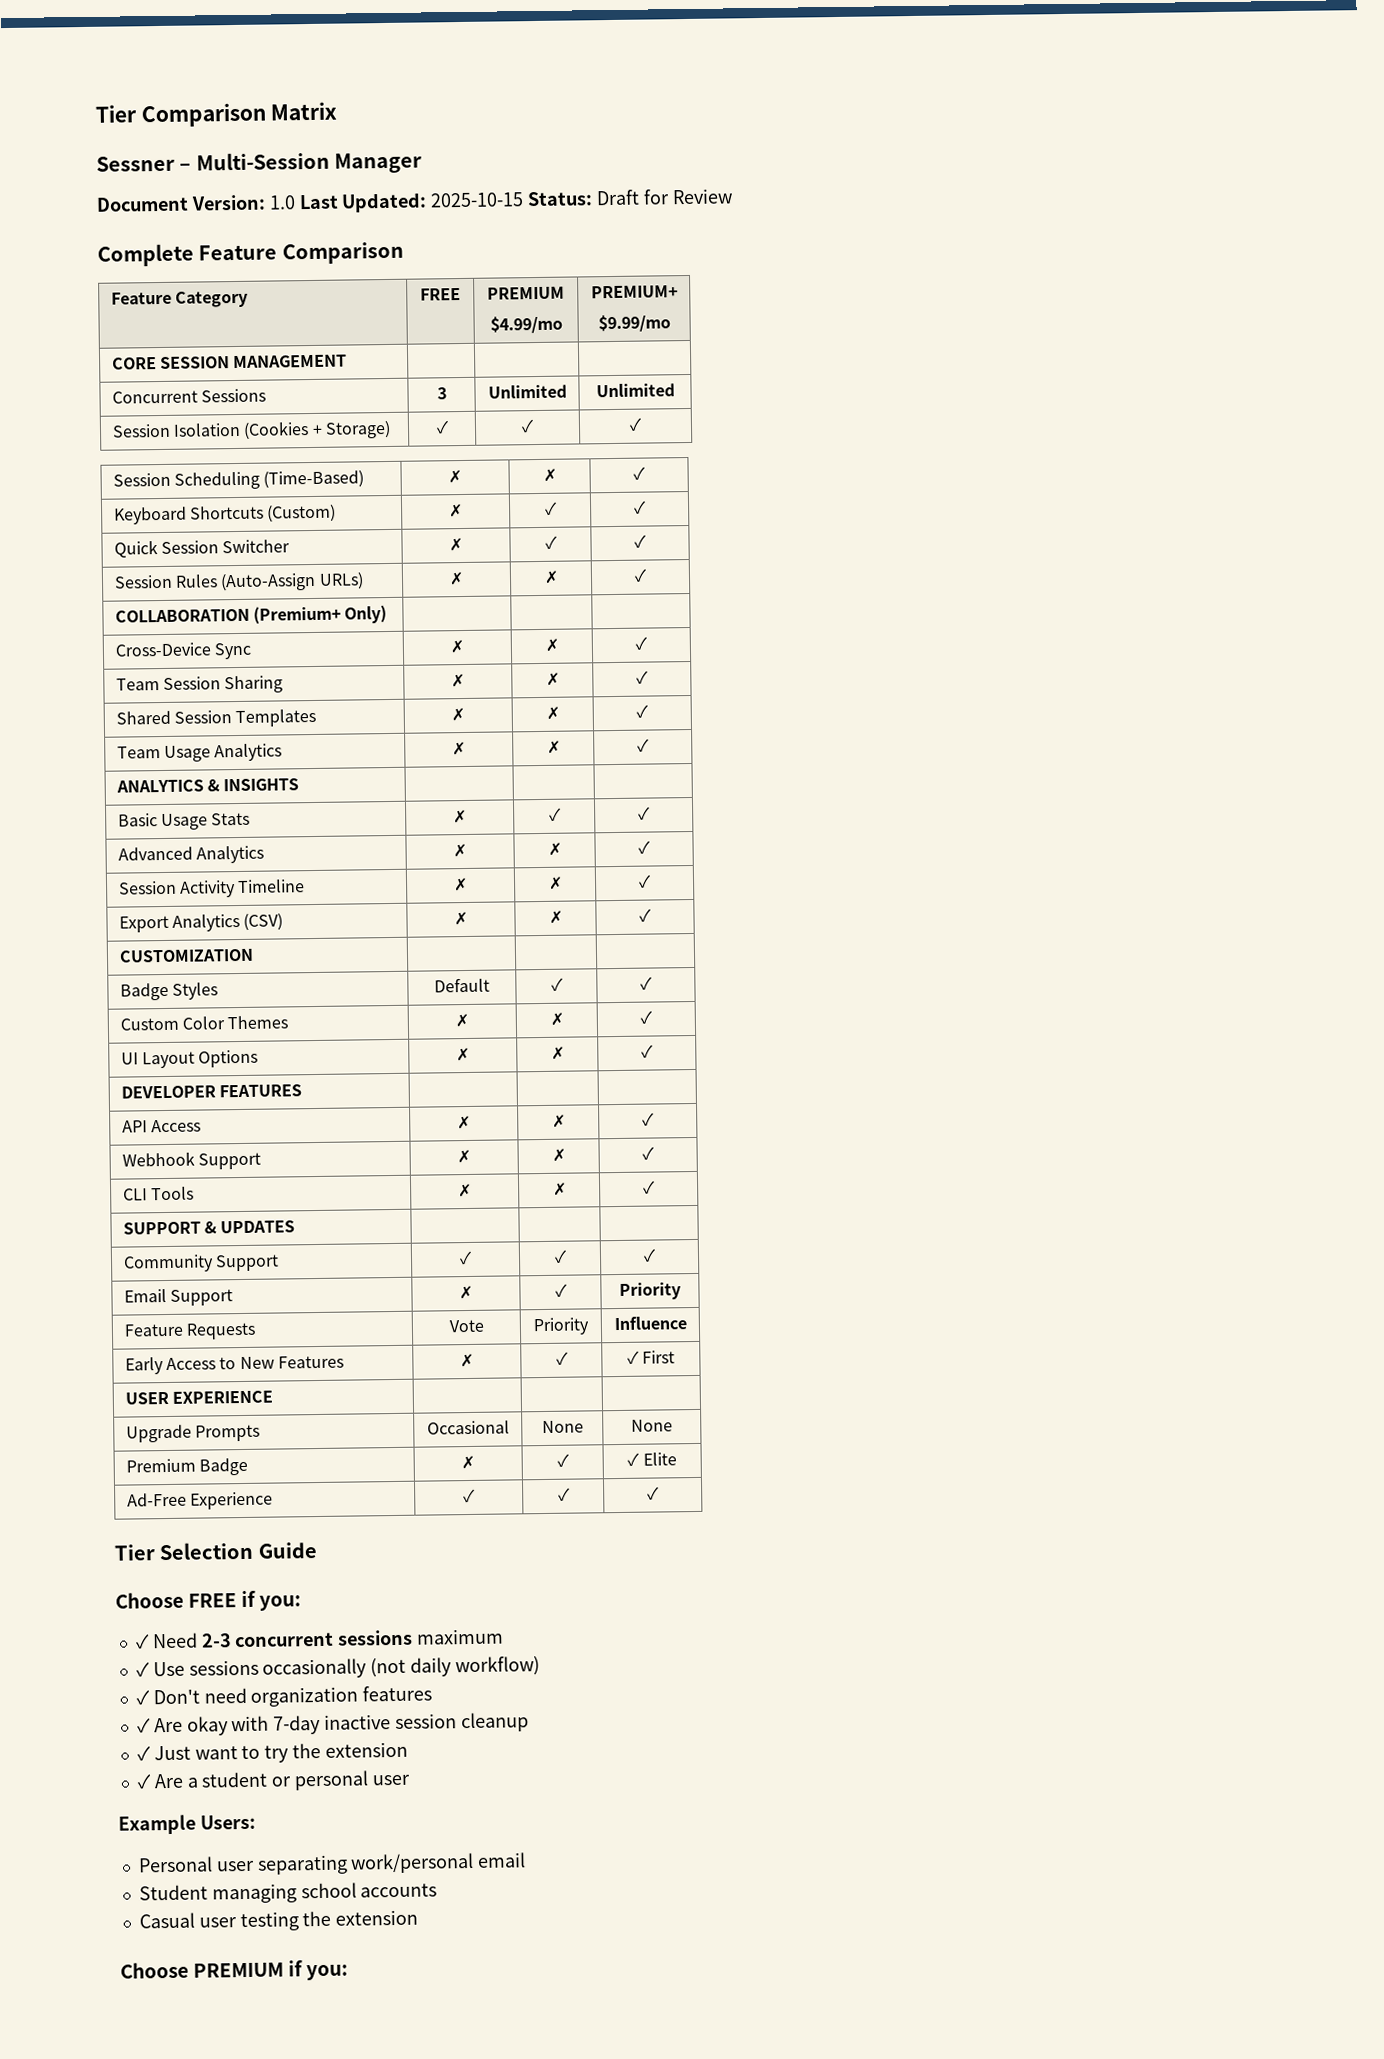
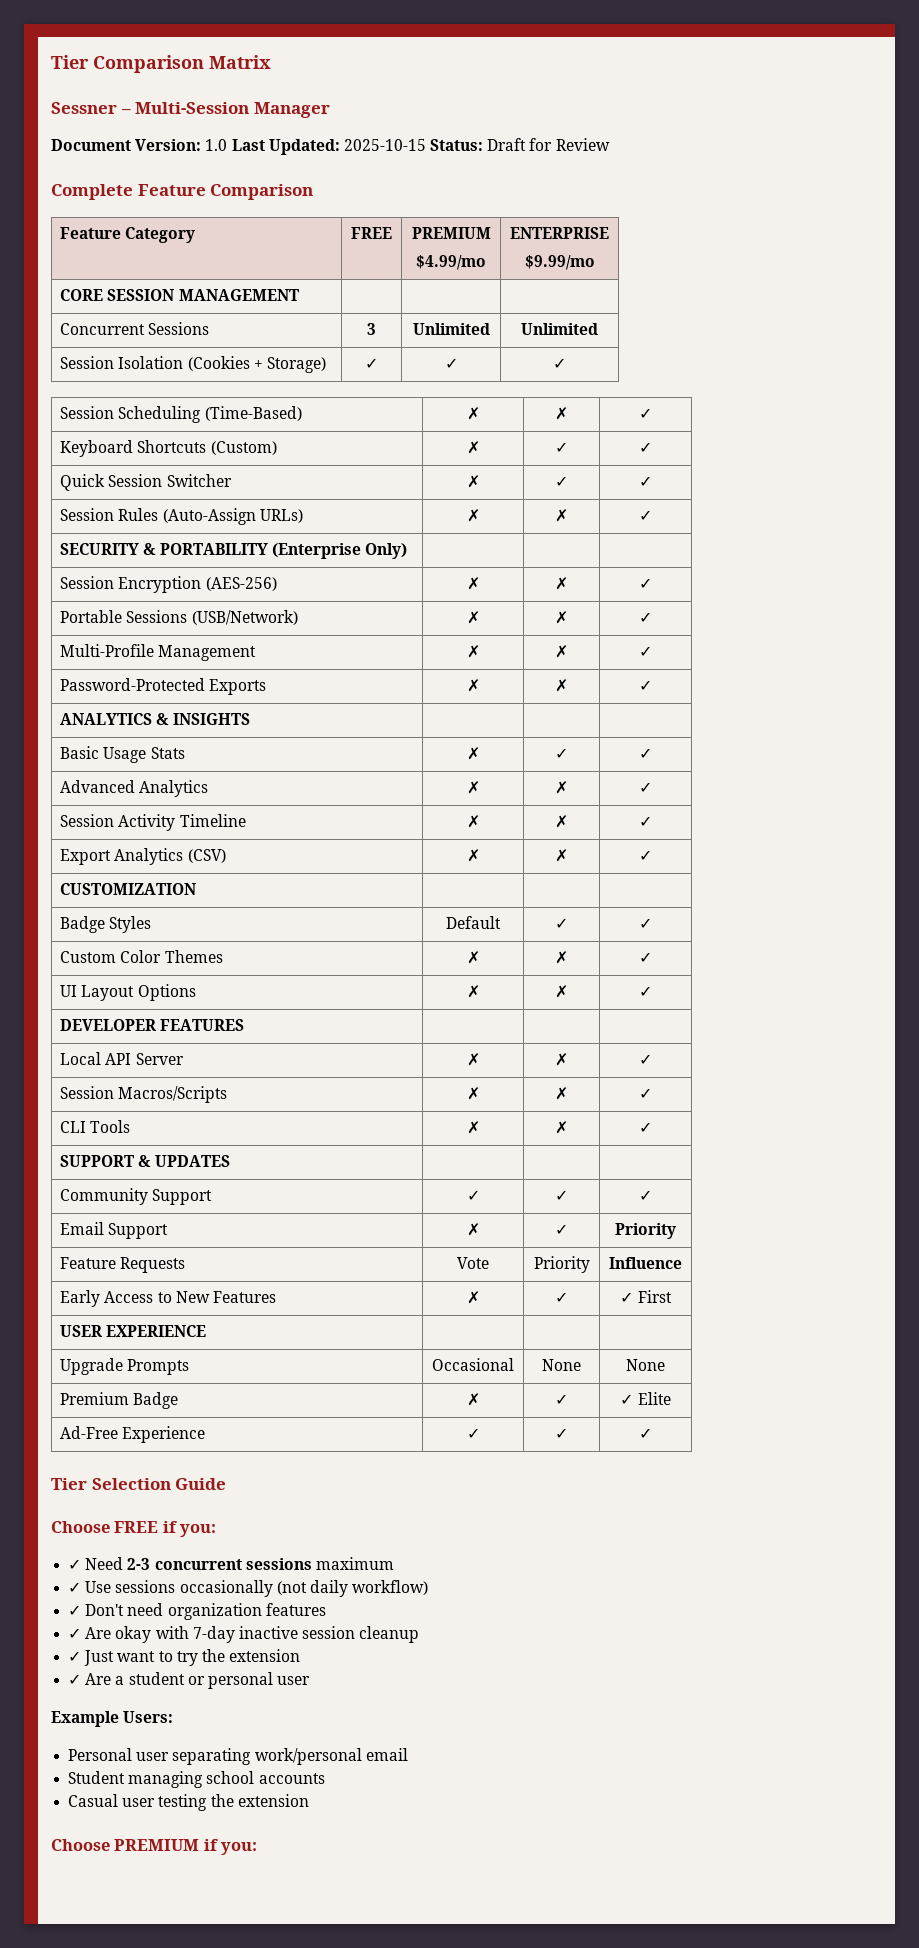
  Feature Category | FREE | PREMIUM
- $4.99/mo | PREMIUM+
+ $4.99/mo | ENTERPRISE
- COLLABORATION (Premium+ Only) | | |
- Cross-Device Sync | ✗ | ✗ | ✓
- Team Session Sharing | ✗ | ✗ | ✓
- Shared Session Templates | ✗ | ✗ | ✓
- Team Usage Analytics | ✗ | ✗ | ✓
+ SECURITY & PORTABILITY (Enterprise Only) | | |
+ Session Encryption (AES-256) | ✗ | ✗ | ✓
+ Portable Sessions (USB/Network) | ✗ | ✗ | ✓
+ Multi-Profile Management | ✗ | ✗ | ✓
+ Password-Protected Exports | ✗ | ✗ | ✓
- API Access | ✗ | ✗ | ✓
- Webhook Support | ✗ | ✗ | ✓
+ Local API Server | ✗ | ✗ | ✓
+ Session Macros/Scripts | ✗ | ✗ | ✓

